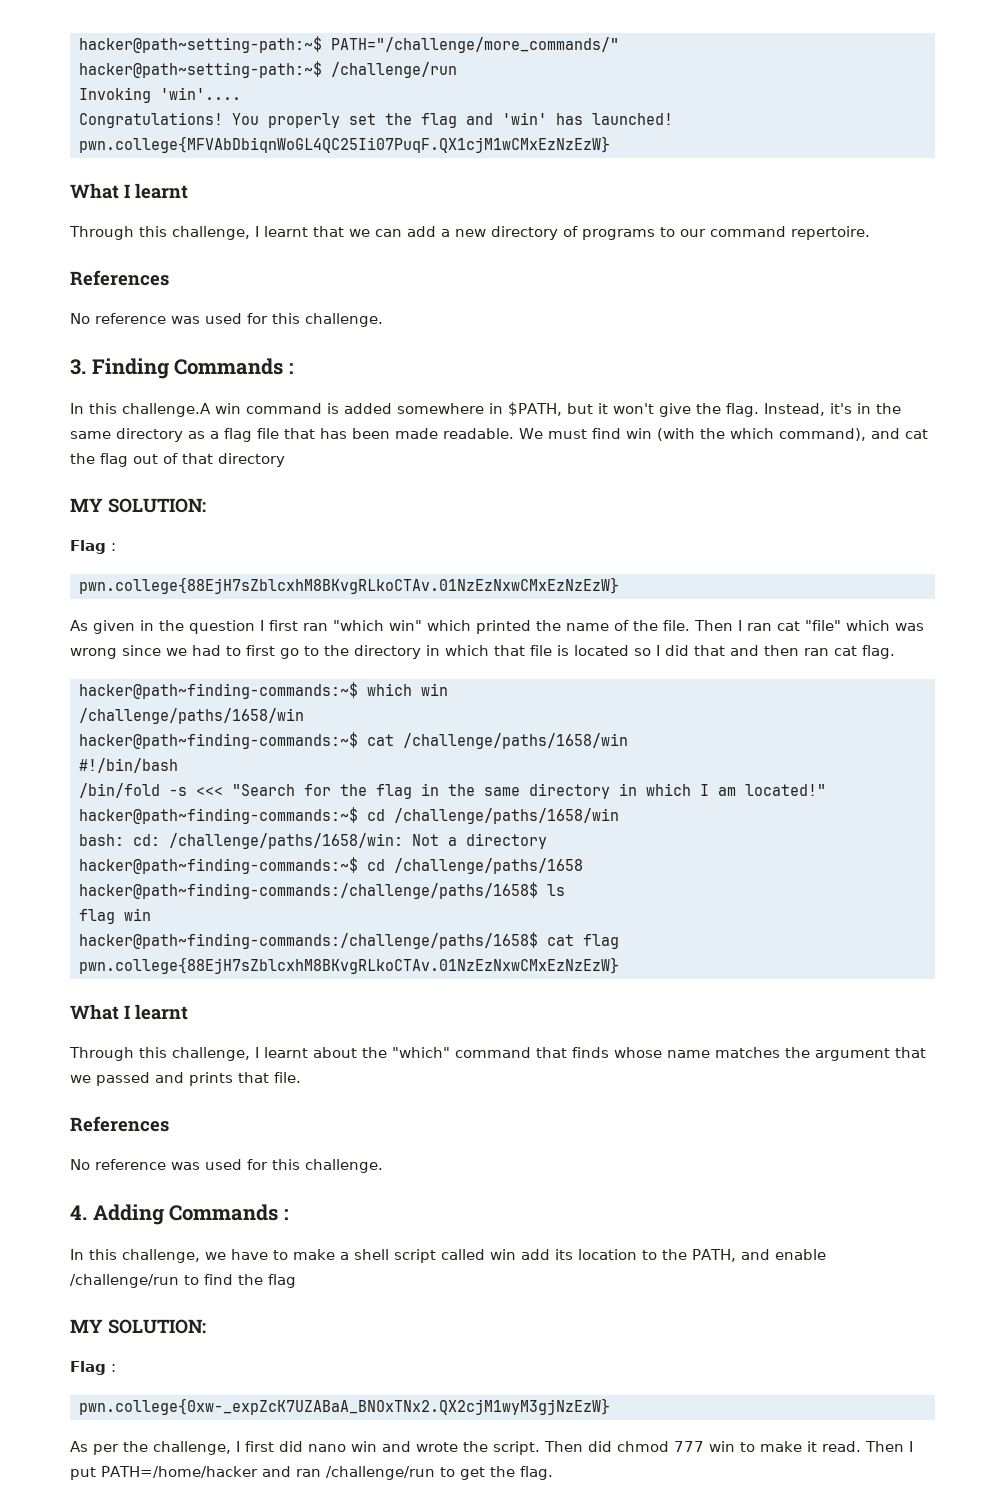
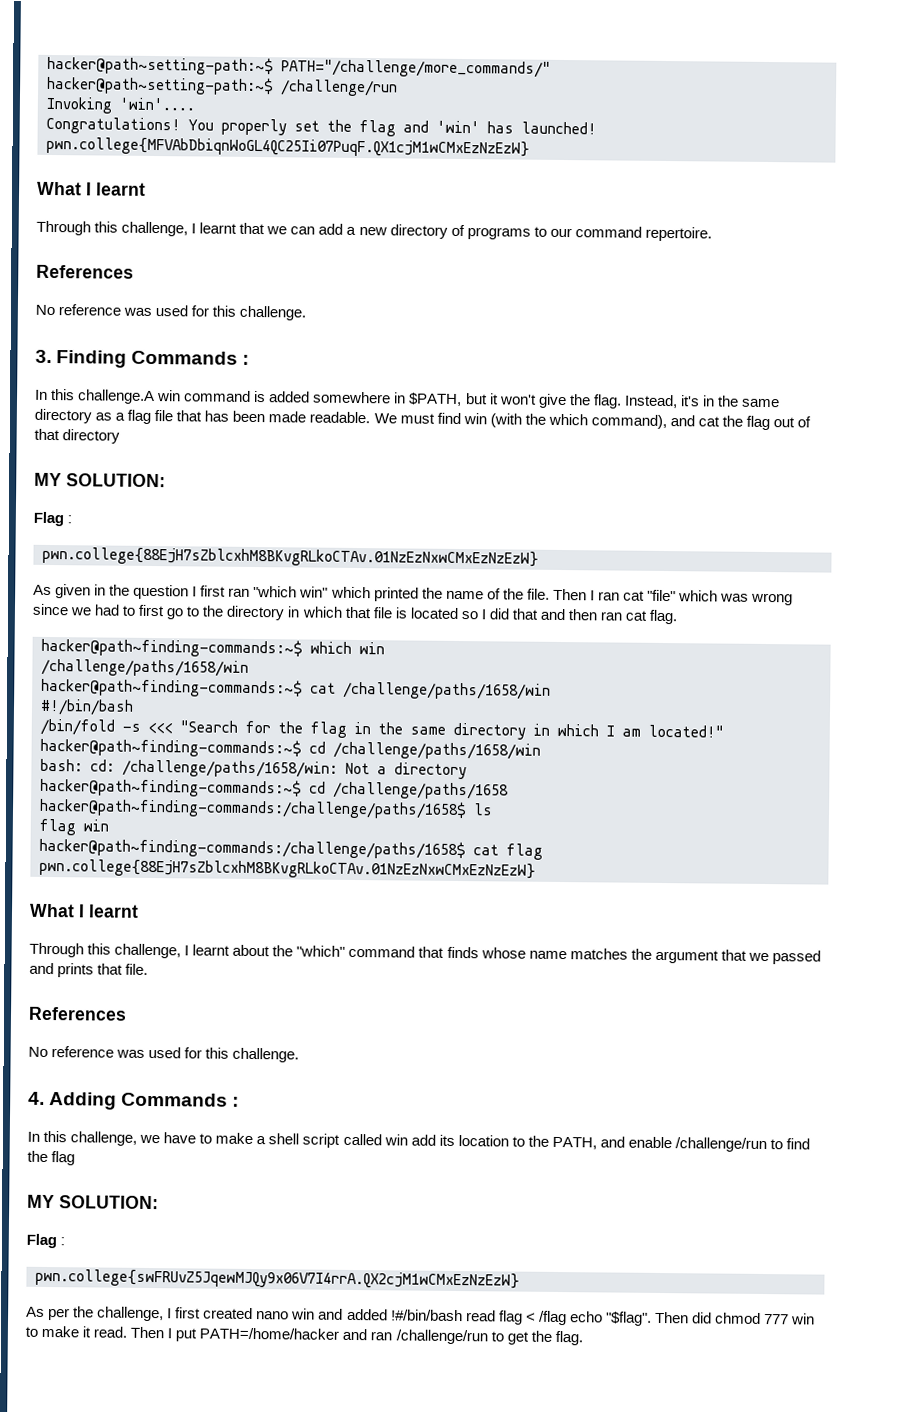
- pwn.college{0xw-_expZcK7UZABaA_BNOxTNx2.QX2cjM1wyM3gjNzEzW}
+ pwn.college{swFRUvZ5JqewMJQy9x06V7I4rrA.QX2cjM1wCMxEzNzEzW}
- As per the challenge, I first did nano win and wrote the script.
+ As per the challenge, I first created nano win and added !#/bin/bash read flag < /flag echo "$flag".

